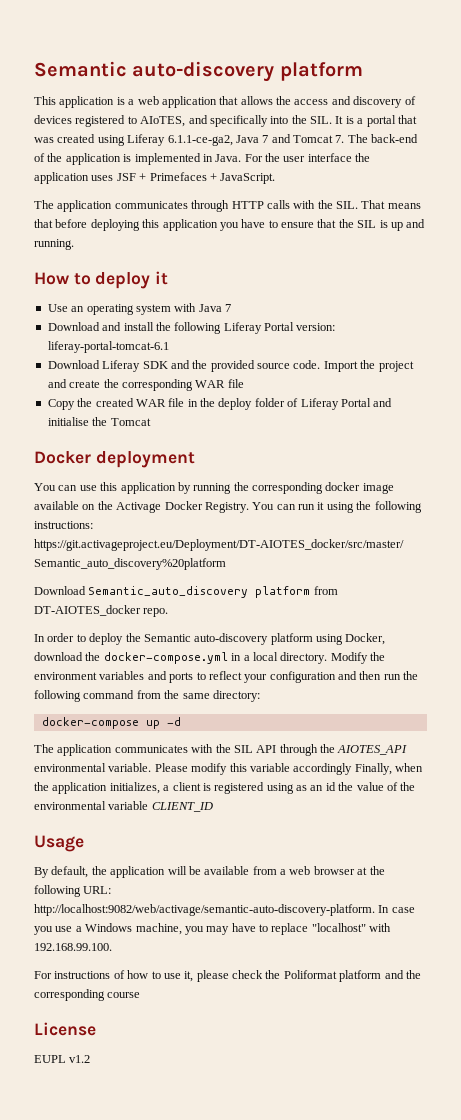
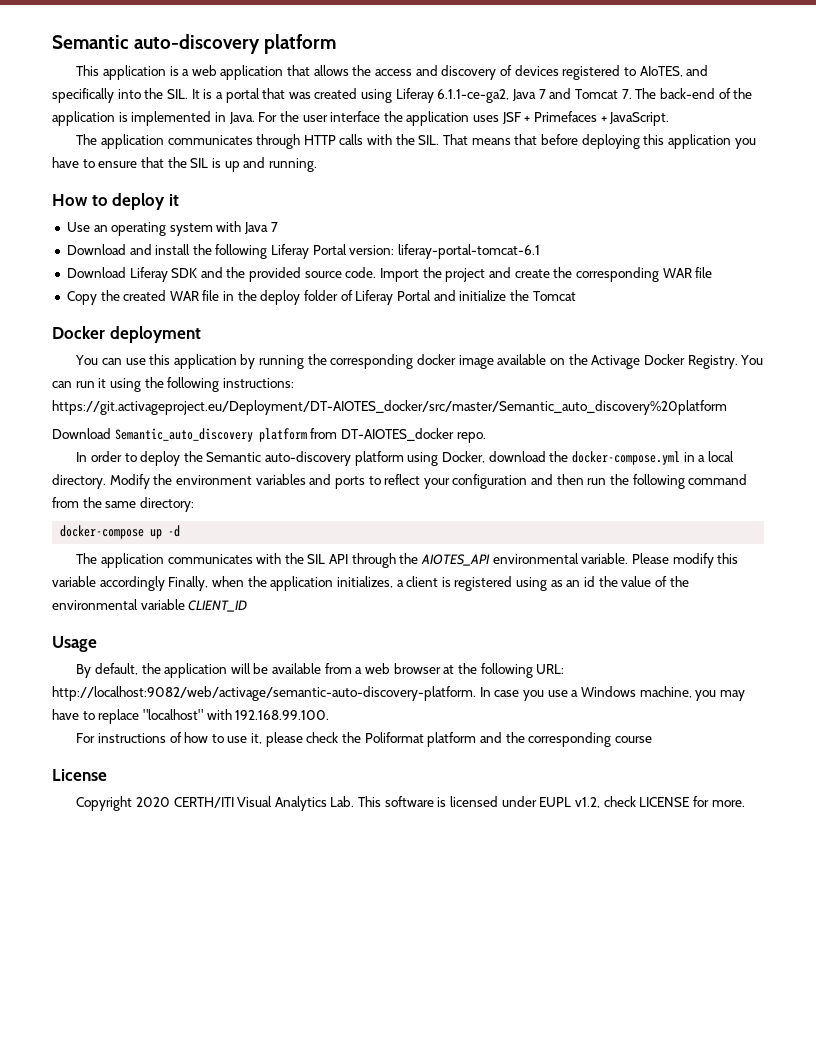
- Copy the created WAR file in the deploy folder of Liferay Portal and initialise the Tomcat
+ Copy the created WAR file in the deploy folder of Liferay Portal and initialize the Tomcat
- EUPL v1.2
+ Copyright 2020 CERTH/ITI Visual Analytics Lab. This software is licensed under EUPL v1.2, check LICENSE for more.

